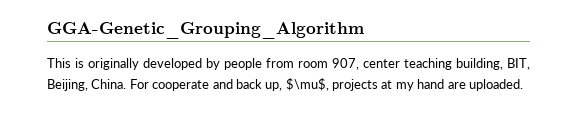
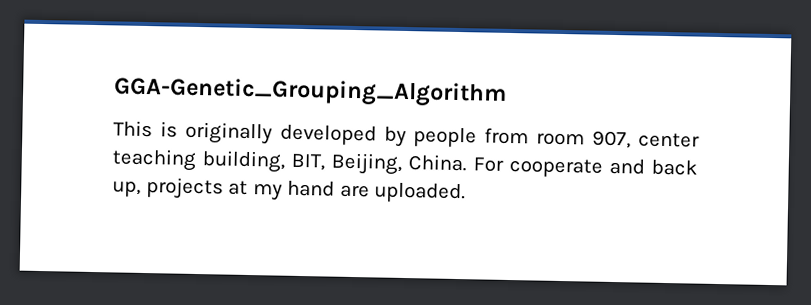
- For cooperate and back up, $\mu$, projects at my hand are uploaded.
+ For cooperate and back up, projects at my hand are uploaded.

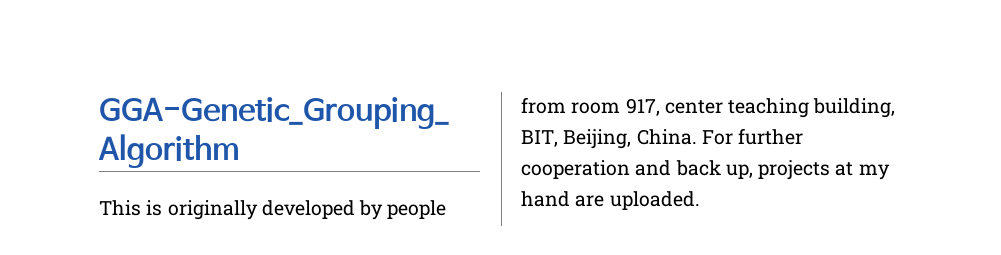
- This is originally developed by people from room 907, center teaching building, BIT, Beijing, China.
+ This is originally developed by people from room 917, center teaching building, BIT, Beijing, China.
- For cooperate and back up, projects at my hand are uploaded.
+ For further cooperation and back up, projects at my hand are uploaded.

